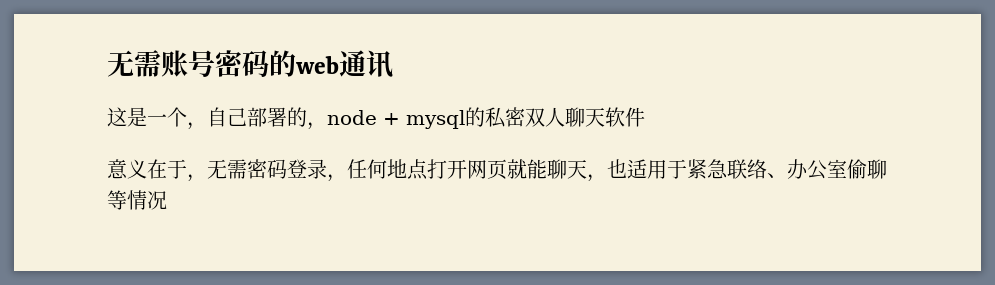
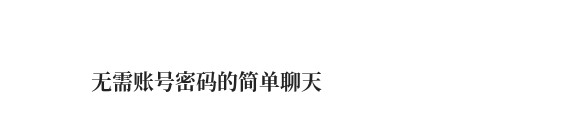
- 无需账号密码的web通讯
- 这是一个，自己部署的，node + mysql的私密双人聊天软件
- 意义在于，无需密码登录，任何地点打开网页就能聊天，也适用于紧急联络、办公室偷聊等情况
+ 无需账号密码的简单聊天

